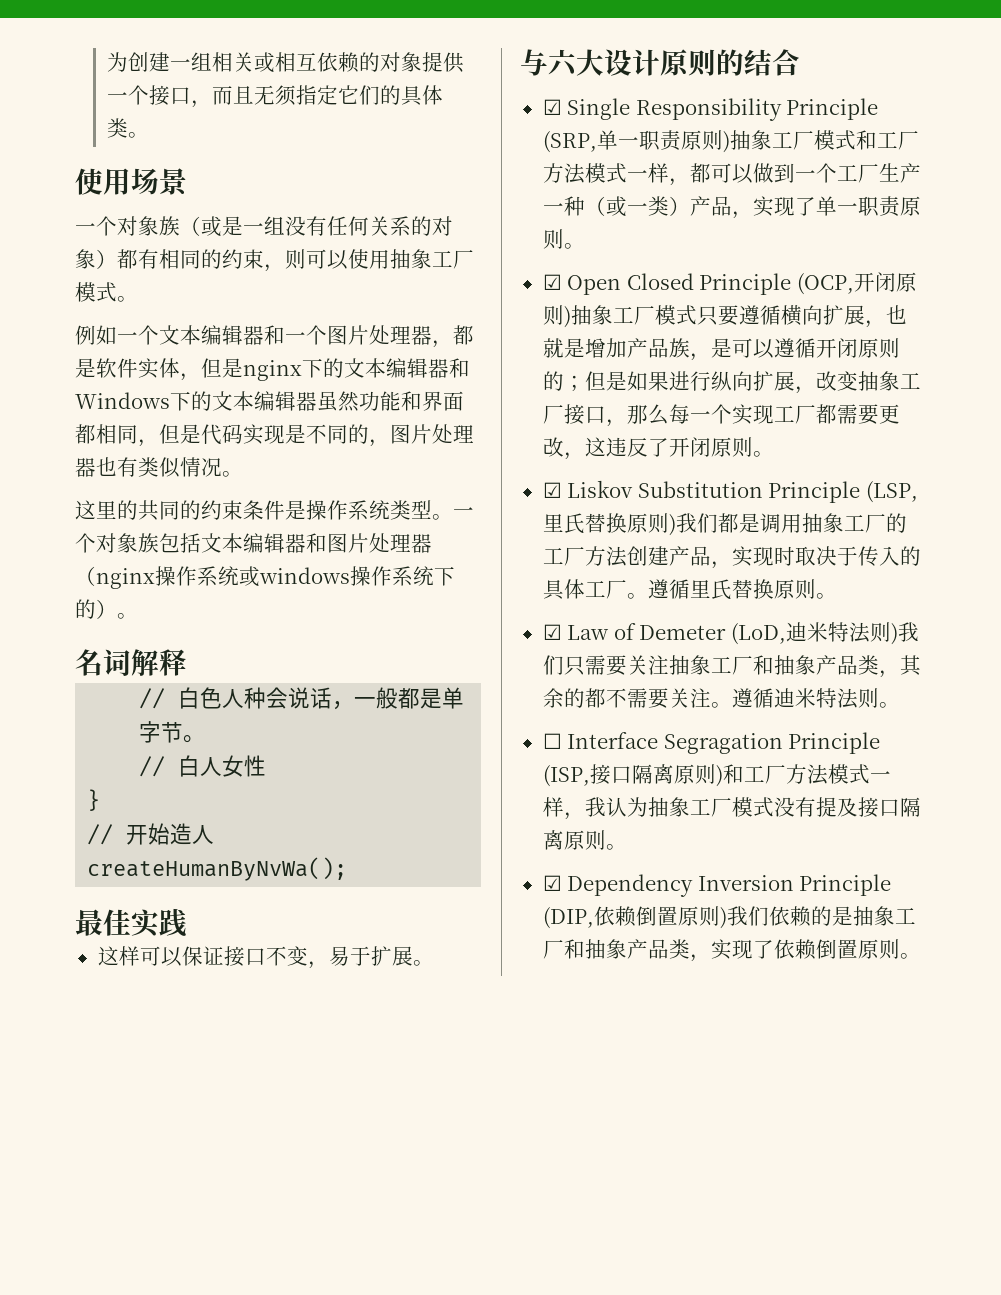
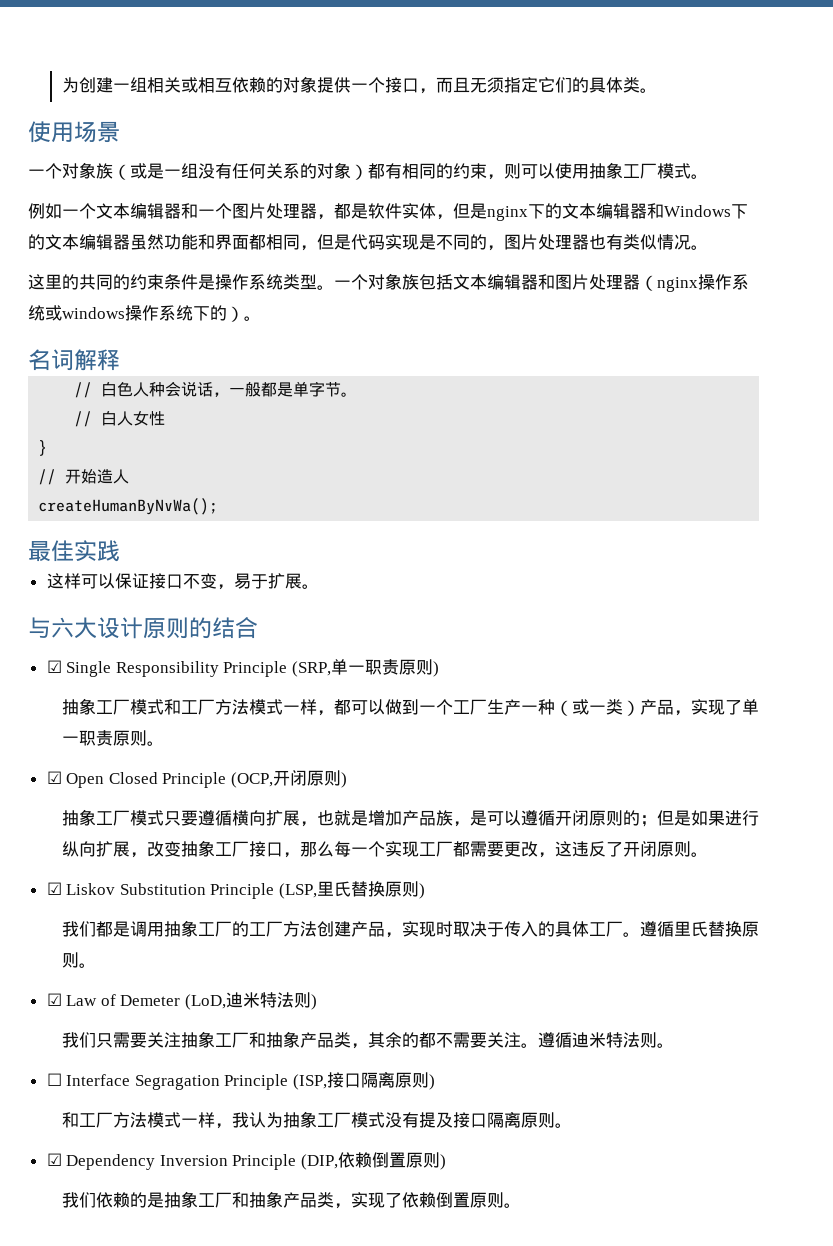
- ☑ Single Responsibility Principle (SRP,单一职责原则)抽象工厂模式和工厂方法模式一样，都可以做到一个工厂生产一种（或一类）产品，实现了单一职责原则。
+ ☑ Single Responsibility Principle (SRP,单一职责原则)
+ 抽象工厂模式和工厂方法模式一样，都可以做到一个工厂生产一种（或一类）产品，实现了单一职责原则。
- ☑ Open Closed Principle (OCP,开闭原则)抽象工厂模式只要遵循横向扩展，也就是增加产品族，是可以遵循开闭原则的；但是如果进行纵向扩展，改变抽象工厂接口，那么每一个实现工厂都需要更改，这违反了开闭原则。
+ ☑ Open Closed Principle (OCP,开闭原则)
+ 抽象工厂模式只要遵循横向扩展，也就是增加产品族，是可以遵循开闭原则的；但是如果进行纵向扩展，改变抽象工厂接口，那么每一个实现工厂都需要更改，这违反了开闭原则。
- ☑ Liskov Substitution Principle (LSP,里氏替换原则)我们都是调用抽象工厂的工厂方法创建产品，实现时取决于传入的具体工厂。
+ ☑ Liskov Substitution Principle (LSP,里氏替换原则)
+ 我们都是调用抽象工厂的工厂方法创建产品，实现时取决于传入的具体工厂。
- ☑ Law of Demeter (LoD,迪米特法则)我们只需要关注抽象工厂和抽象产品类，其余的都不需要关注。
+ ☑ Law of Demeter (LoD,迪米特法则)
+ 我们只需要关注抽象工厂和抽象产品类，其余的都不需要关注。
- ☐ Interface Segragation Principle (ISP,接口隔离原则)和工厂方法模式一样，我认为抽象工厂模式没有提及接口隔离原则。
+ ☐ Interface Segragation Principle (ISP,接口隔离原则)
+ 和工厂方法模式一样，我认为抽象工厂模式没有提及接口隔离原则。
- ☑ Dependency Inversion Principle (DIP,依赖倒置原则)我们依赖的是抽象工厂和抽象产品类，实现了依赖倒置原则。
+ ☑ Dependency Inversion Principle (DIP,依赖倒置原则)
+ 我们依赖的是抽象工厂和抽象产品类，实现了依赖倒置原则。

